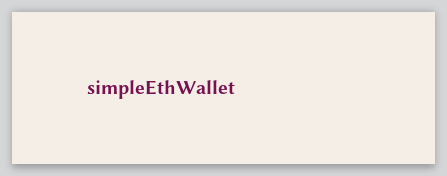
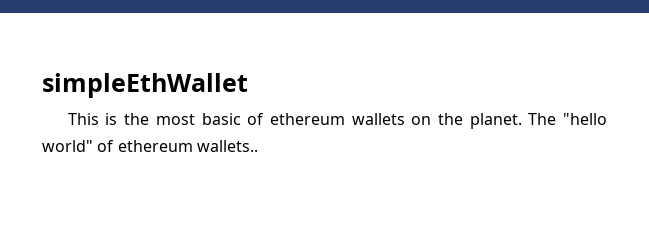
+ This is the most basic of ethereum wallets on the planet. The "hello world" of ethereum wallets..

